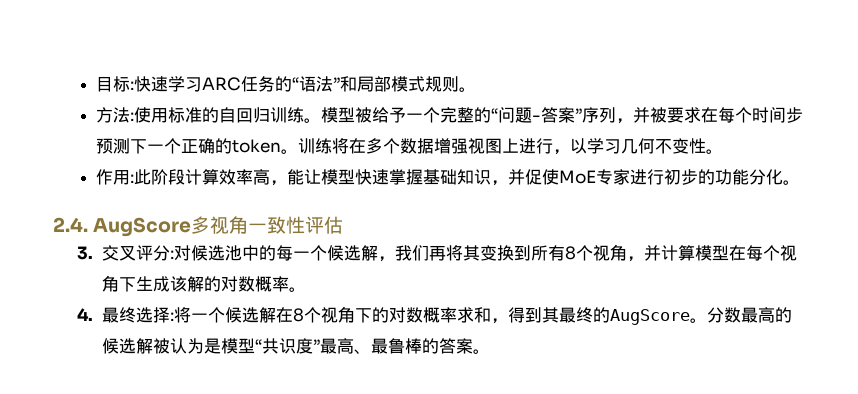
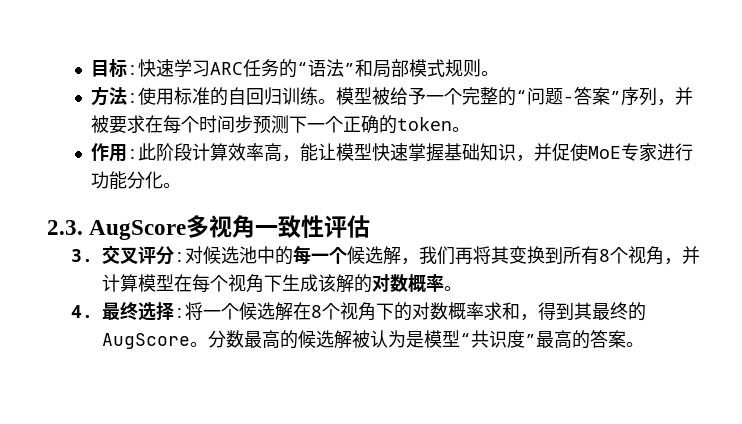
- 训练将在多个数据增强视图上进行，以学习几何不变性。
- 作用:此阶段计算效率高，能让模型快速掌握基础知识，并促使MoE专家进行初步的功能分化。
+ 作用:此阶段计算效率高，能让模型快速掌握基础知识，并促使MoE专家进行功能分化。
- 2.4. AugScore多视角一致性评估
+ 2.3. AugScore多视角一致性评估
- 分数最高的候选解被认为是模型“共识度”最高、最鲁棒的答案。
+ 分数最高的候选解被认为是模型“共识度”最高的答案。

